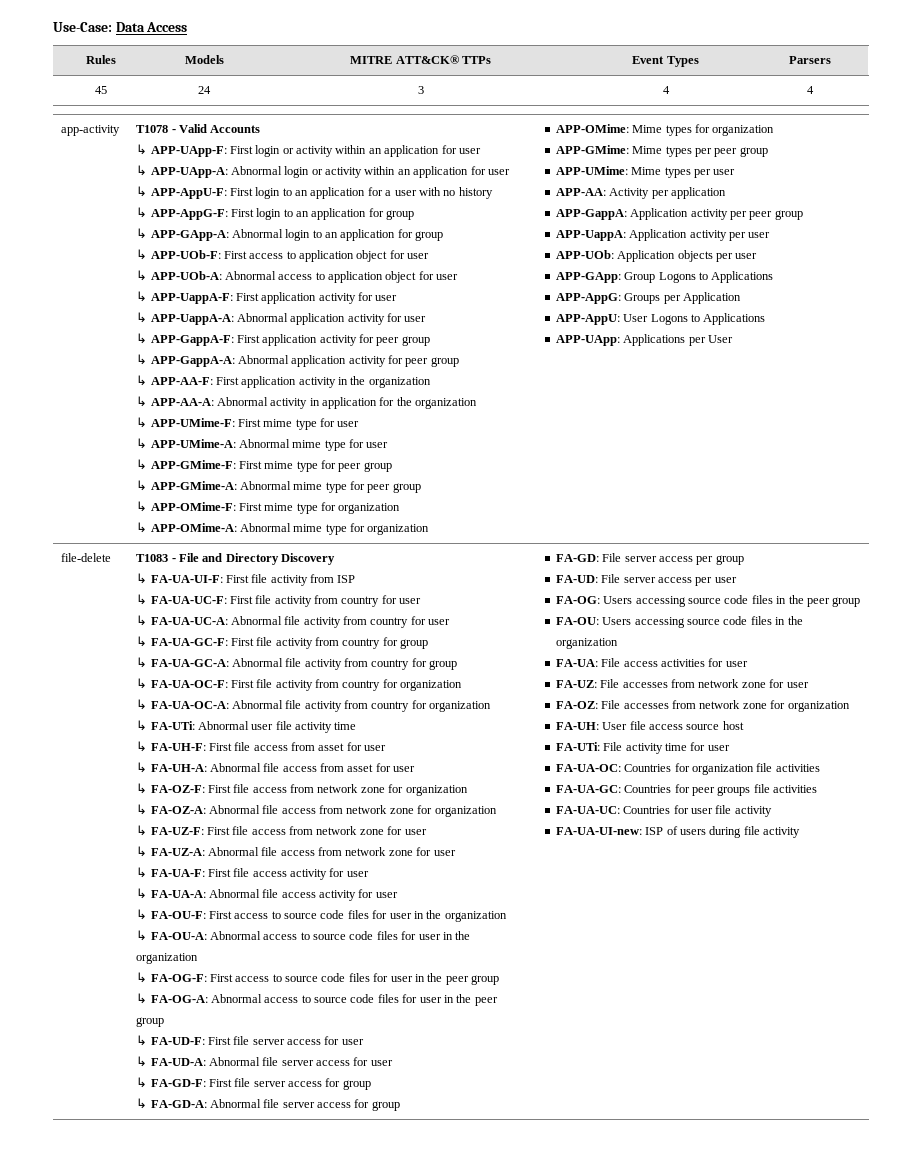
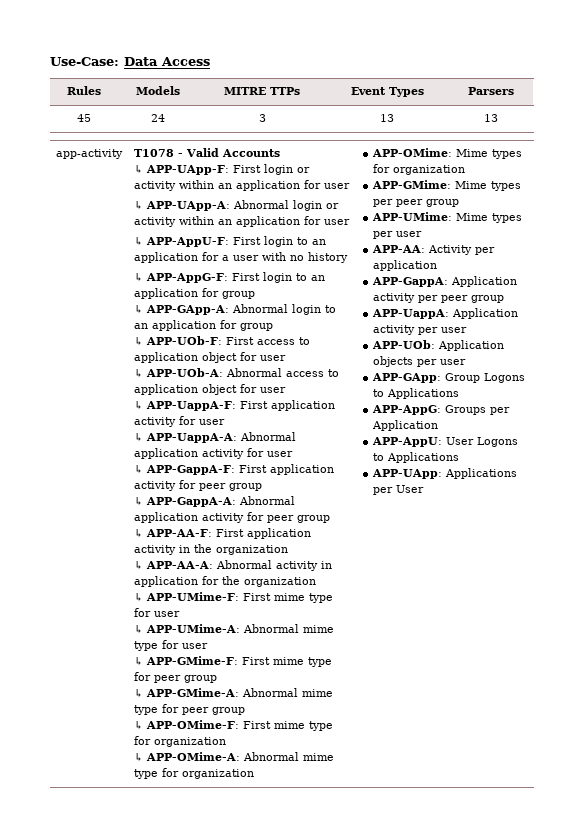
- Rules | Models | MITRE ATT&CK® TTPs | Event Types | Parsers
+ Rules | Models | MITRE TTPs | Event Types | Parsers
- 45 | 24 | 3 | 4 | 4
+ 45 | 24 | 3 | 13 | 13
- file-delete | T1083 - File and Directory Discovery
- ↳ FA-UA-UI-F: First file activity from ISP
- ↳ FA-UA-UC-F: First file activity from country for user
- ↳ FA-UA-UC-A: Abnormal file activity from country for user
- ↳ FA-UA-GC-F: First file activity from country for group
- ↳ FA-UA-GC-A: Abnormal file activity from country for group
- ↳ FA-UA-OC-F: First file activity from country for organization
- ↳ FA-UA-OC-A: Abnormal file activity from country for organization
- ↳ FA-UTi: Abnormal user file activity time
- ↳ FA-UH-F: First file access from asset for user
- ↳ FA-UH-A: Abnormal file access from asset for user
- ↳ FA-OZ-F: First file access from network zone for organization
- ↳ FA-OZ-A: Abnormal file access from network zone for organization
- ↳ FA-UZ-F: First file access from network zone for user
- ↳ FA-UZ-A: Abnormal file access from network zone for user
- ↳ FA-UA-F: First file access activity for user
- ↳ FA-UA-A: Abnormal file access activity for user
- ↳ FA-OU-F: First access to source code files for user in the organization
- ↳ FA-OU-A: Abnormal access to source code files for user in the organization
- ↳ FA-OG-F: First access to source code files for user in the peer group
- ↳ FA-OG-A: Abnormal access to source code files for user in the peer group
- ↳ FA-UD-F: First file server access for user
- ↳ FA-UD-A: Abnormal file server access for user
- ↳ FA-GD-F: First file server access for group
- ↳ FA-GD-A: Abnormal file server access for group | FA-GD: File server access per group
- FA-UD: File server access per user
- FA-OG: Users accessing source code files in the peer group
- FA-OU: Users accessing source code files in the organization
- FA-UA: File access activities for user
- FA-UZ: File accesses from network zone for user
- FA-OZ: File accesses from network zone for organization
- FA-UH: User file access source host
- FA-UTi: File activity time for user
- FA-UA-OC: Countries for organization file activities
- FA-UA-GC: Countries for peer groups file activities
- FA-UA-UC: Countries for user file activity
- FA-UA-UI-new: ISP of users during file activity

